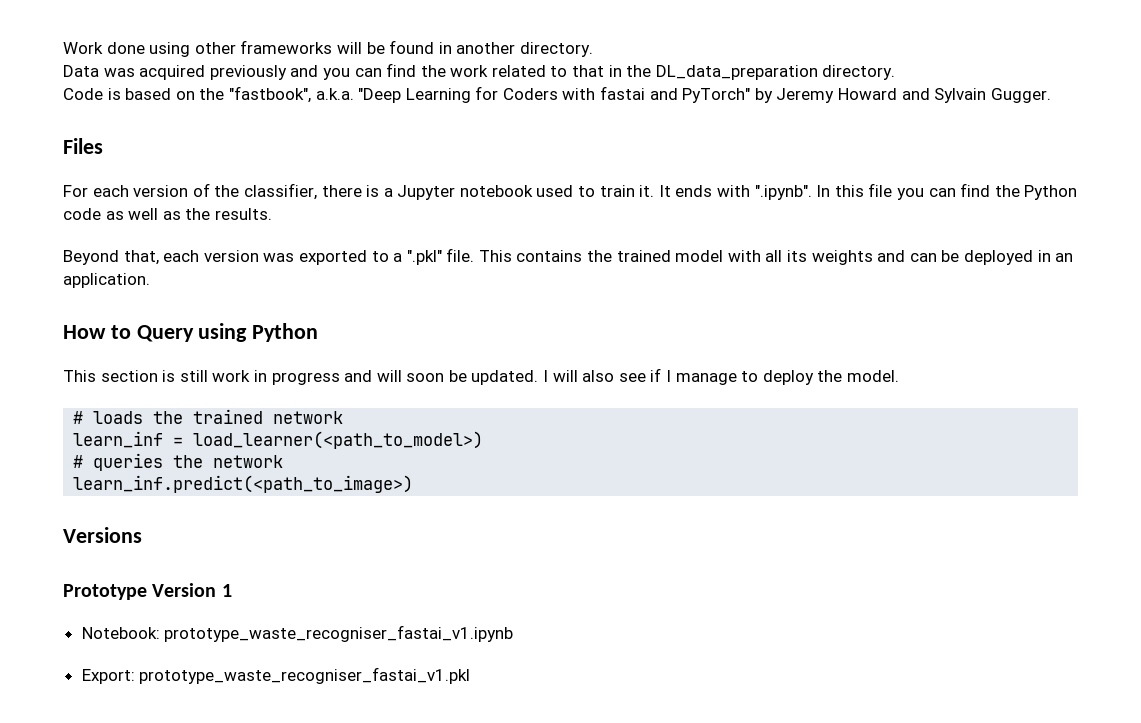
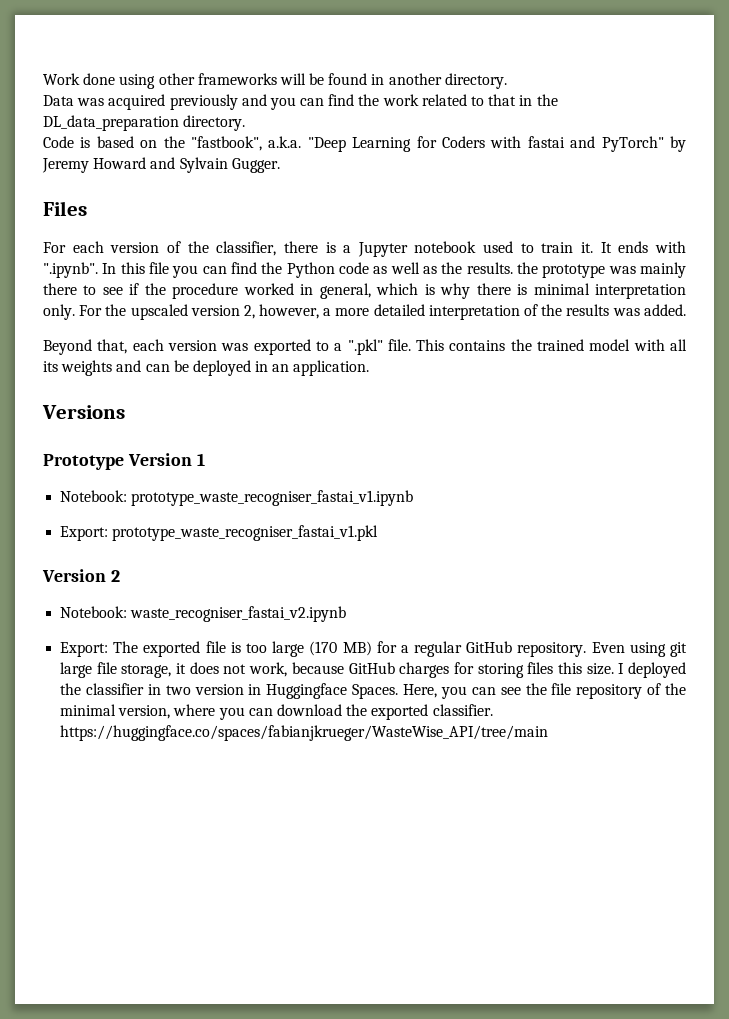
- It ends with ".ipynb". In this file you can find the Python code as well as the results.
+ It ends with ".ipynb". In this file you can find the Python code as well as the results. the prototype was mainly there to see if the procedure worked in general, which is why there is minimal interpretation only. For the upscaled version 2, however, a more detailed interpretation of the results was added.
- How to Query using Python
- This section is still work in progress and will soon be updated. I will also see if I manage to deploy the model.
- # loads the trained network
- learn_inf = load_learner(<path_to_model>)
- # queries the network
- learn_inf.predict(<path_to_image>)
+ Version 2
+ Notebook: waste_recogniser_fastai_v2.ipynb
+ Export: The exported file is too large (170 MB) for a regular GitHub repository. Even using git large file storage, it does not work, because GitHub charges for storing files this size. I deployed the classifier in two version in Huggingface Spaces. Here, you can see the file repository of the minimal version, where you can download the exported classifier. https://huggingface.co/spaces/fabianjkrueger/WasteWise_API/tree/main

